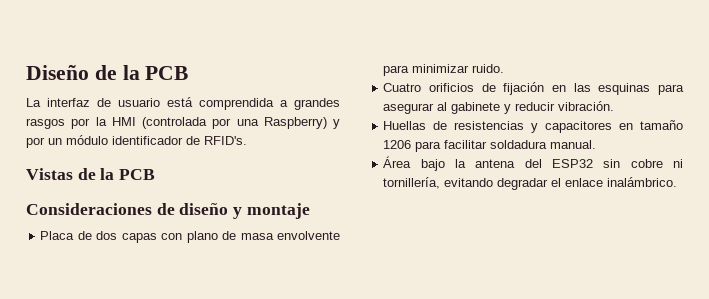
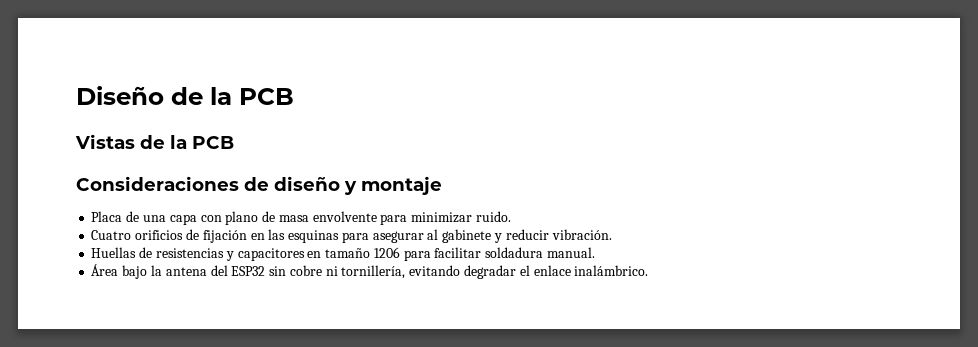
- La interfaz de usuario está comprendida a grandes rasgos por la HMI (controlada por una Raspberry) y por un módulo identificador de RFID's.
- Placa de dos capas con plano de masa envolvente para minimizar ruido.
+ Placa de una capa con plano de masa envolvente para minimizar ruido.

